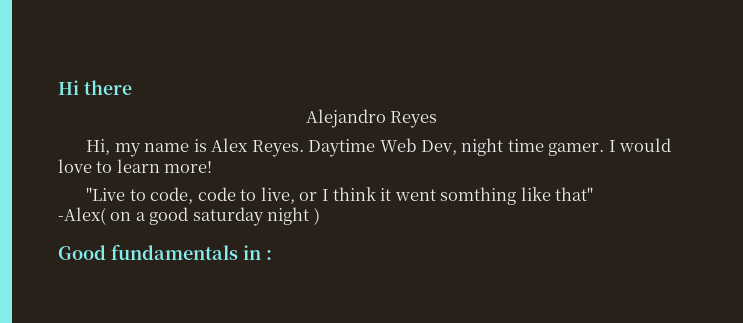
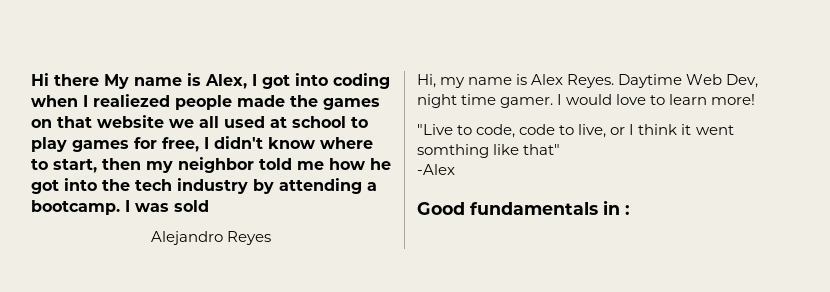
- Hi there
+ Hi there My name is Alex, I got into coding when I realiezed people made the games on that website we all used at school to play games for free, I didn't know where to start, then my neighbor told me how he got into the tech industry by attending a bootcamp. I was sold
- -Alex( on a good saturday night )
+ -Alex

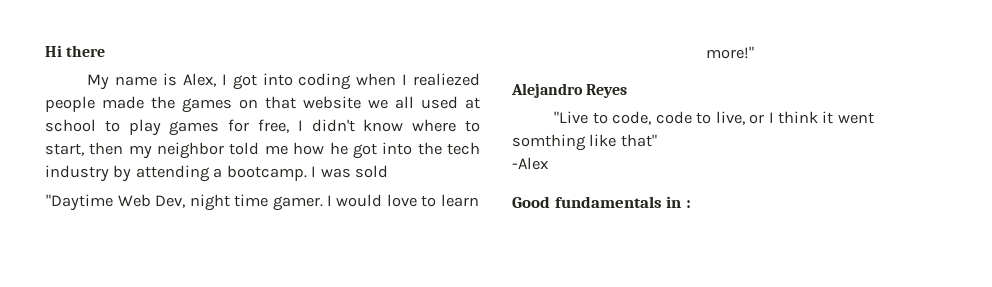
- Hi there My name is Alex, I got into coding when I realiezed people made the games on that website we all used at school to play games for free, I didn't know where to start, then my neighbor told me how he got into the tech industry by attending a bootcamp.
+ Hi there
+ My name is Alex, I got into coding when I realiezed people made the games on that website we all used at school to play games for free, I didn't know where to start, then my neighbor told me how he got into the tech industry by attending a bootcamp.
- Alejandro Reyes
- Hi, my name is Alex Reyes. Daytime Web Dev, night time gamer.
+ "Daytime Web Dev, night time gamer.
- I would love to learn more!
+ I would love to learn more!"
+ Alejandro Reyes

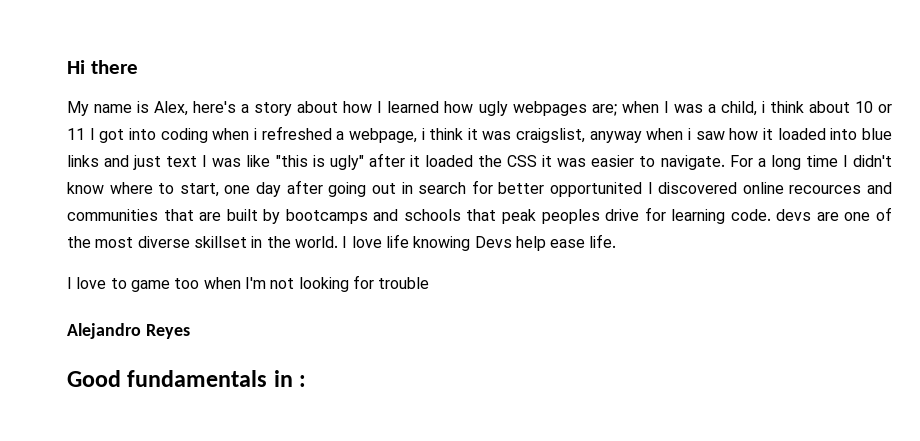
- My name is Alex, I got into coding when I realiezed people made the games on that website we all used at school to play games for free, I didn't know where to start, then my neighbor told me how he got into the tech industry by attending a bootcamp. I was sold
- "Daytime Web Dev, night time gamer. I would love to learn more!"
+ My name is Alex, here's a story about how I learned how ugly webpages are; when I was a child, i think about 10 or 11 I got into coding when i refreshed a webpage, i think it was craigslist, anyway when i saw how it loaded into blue links and just text I was like "this is ugly" after it loaded the CSS it was easier to navigate. For a long time I didn't know where to start, one day after going out in search for better opportunited I discovered online recources and communities that are built by bootcamps and schools that peak peoples drive for learning code. devs are one of the most diverse skillset in the world. I love life knowing Devs help ease life.
+ I love to game too when I'm not looking for trouble
  Alejandro Reyes
- "Live to code, code to live, or I think it went somthing like that"
- -Alex

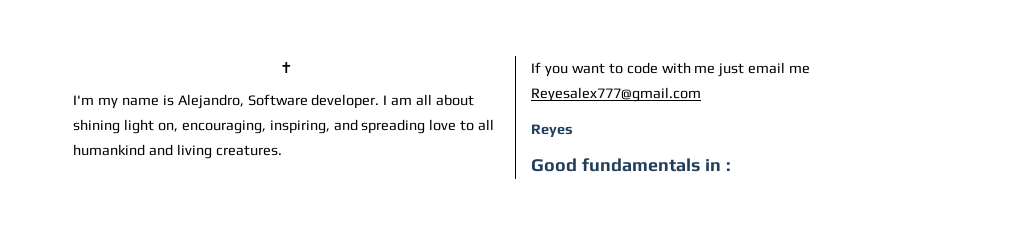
- Hi there
- My name is Alex, here's a story about how I learned how ugly webpages are; when I was a child, i think about 10 or 11 I got into coding when i refreshed a webpage, i think it was craigslist, anyway when i saw how it loaded into blue links and just text I was like "this is ugly" after it loaded the CSS it was easier to navigate. For a long time I didn't know where to start, one day after going out in search for better opportunited I discovered online recources and communities that are built by bootcamps and schools that peak peoples drive for learning code. devs are one of the most diverse skillset in the world. I love life knowing Devs help ease life.
- I love to game too when I'm not looking for trouble
- Alejandro Reyes
+ ✝
+ I'm my name is Alejandro, Software developer. I am all about shining light on, encouraging, inspiring, and spreading love to all humankind and living creatures.
+ If you want to code with me just email me Reyesalex777@gmail.com
+ Reyes

